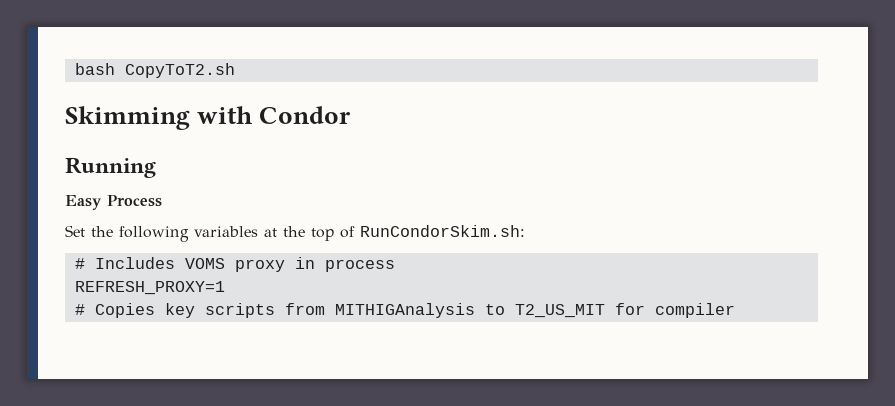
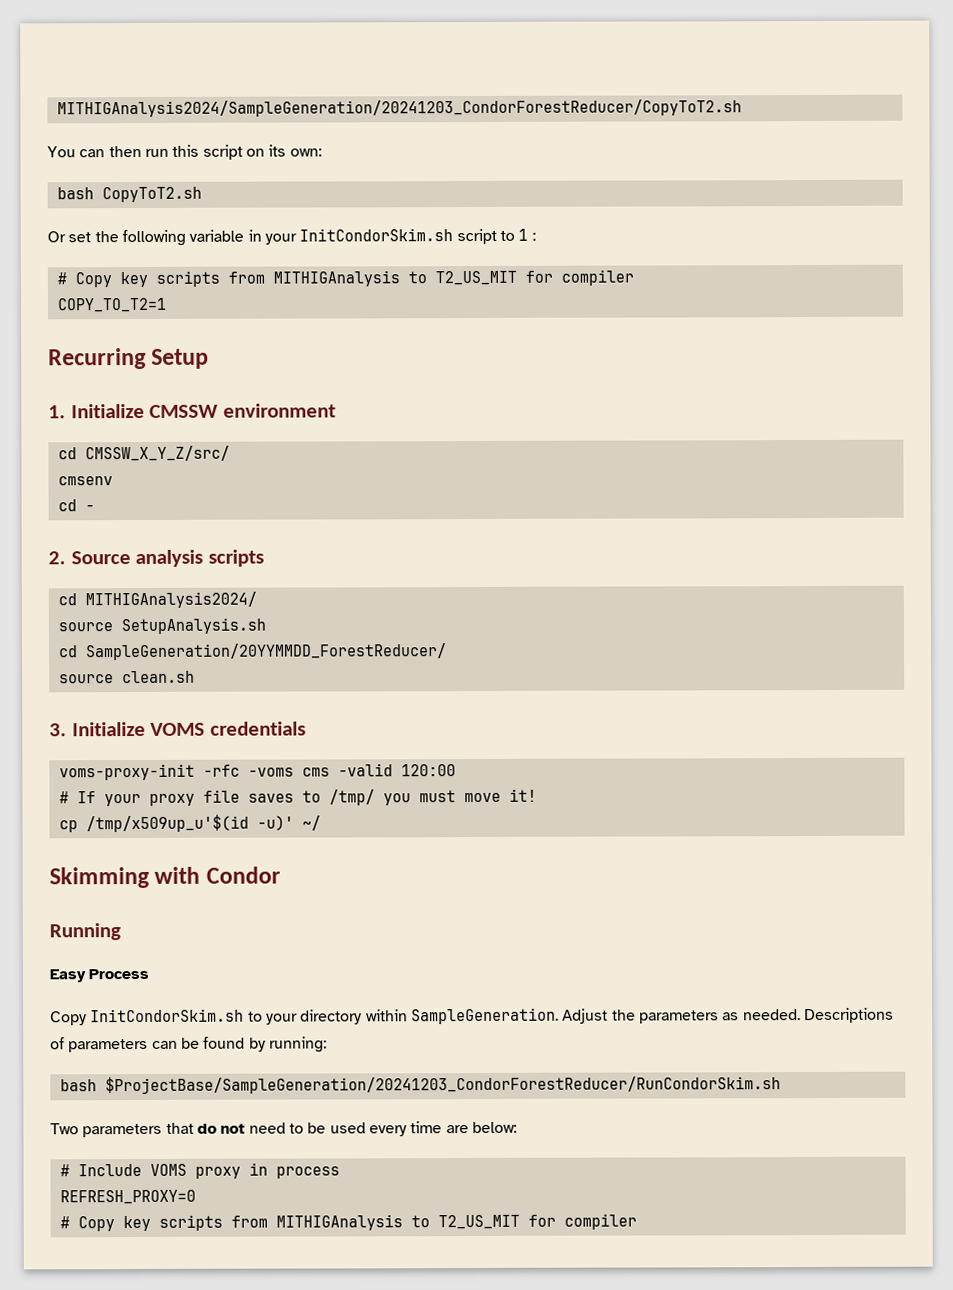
+ MITHIGAnalysis2024/SampleGeneration/20241203_CondorForestReducer/CopyToT2.sh
+ You can then run this script on its own:
  bash CopyToT2.sh
+ Or set the following variable in your InitCondorSkim.sh script to 1 :
+ # Copy key scripts from MITHIGAnalysis to T2_US_MIT for compiler
+ COPY_TO_T2=1
+ Recurring Setup
+ 1. Initialize CMSSW environment
+ cd CMSSW_X_Y_Z/src/
+ cmsenv
+ cd -
+ 2. Source analysis scripts
+ cd MITHIGAnalysis2024/
+ source SetupAnalysis.sh
+ cd SampleGeneration/20YYMMDD_ForestReducer/
+ source clean.sh
+ 3. Initialize VOMS credentials
+ voms-proxy-init -rfc -voms cms -valid 120:00
+ # If your proxy file saves to /tmp/ you must move it!
+ cp /tmp/x509up_u'$(id -u)' ~/
- Set the following variables at the top of RunCondorSkim.sh:
- # Includes VOMS proxy in process
+ Copy InitCondorSkim.sh to your directory within SampleGeneration. Adjust the parameters as needed. Descriptions of parameters can be found by running:
+ bash $ProjectBase/SampleGeneration/20241203_CondorForestReducer/RunCondorSkim.sh
+ Two parameters that do not need to be used every time are below:
+ # Include VOMS proxy in process
- REFRESH_PROXY=1
- # Copies key scripts from MITHIGAnalysis to T2_US_MIT for compiler
+ REFRESH_PROXY=0
+ # Copy key scripts from MITHIGAnalysis to T2_US_MIT for compiler

